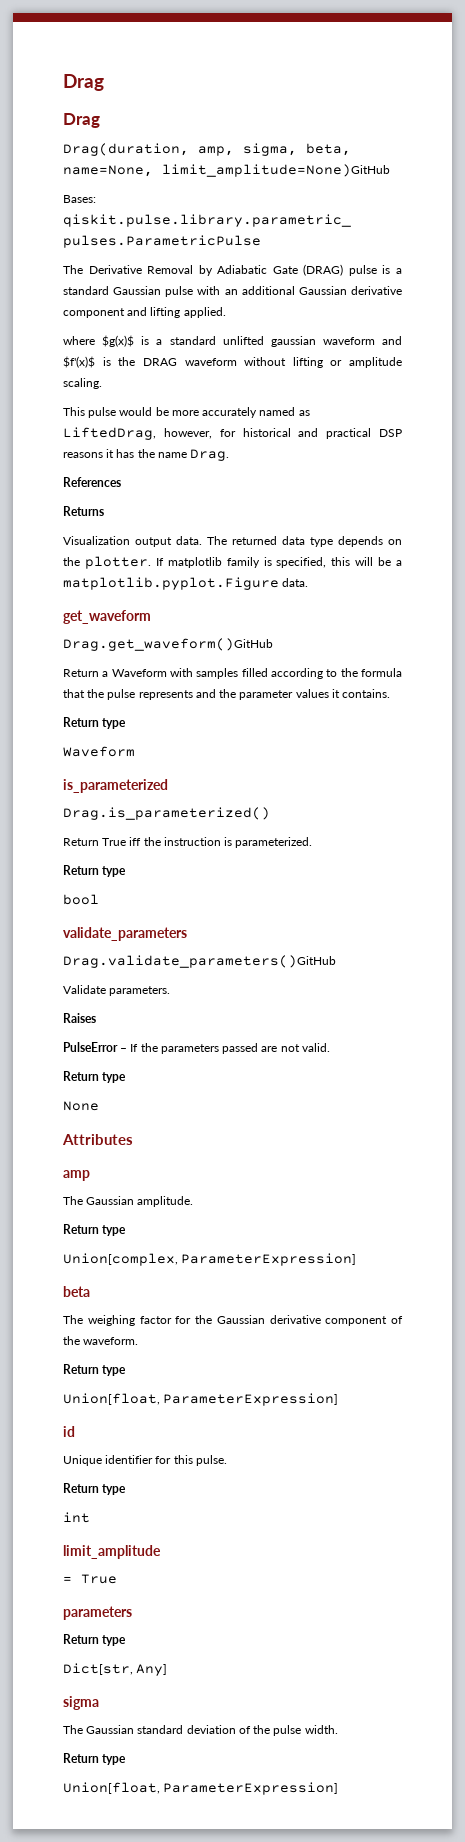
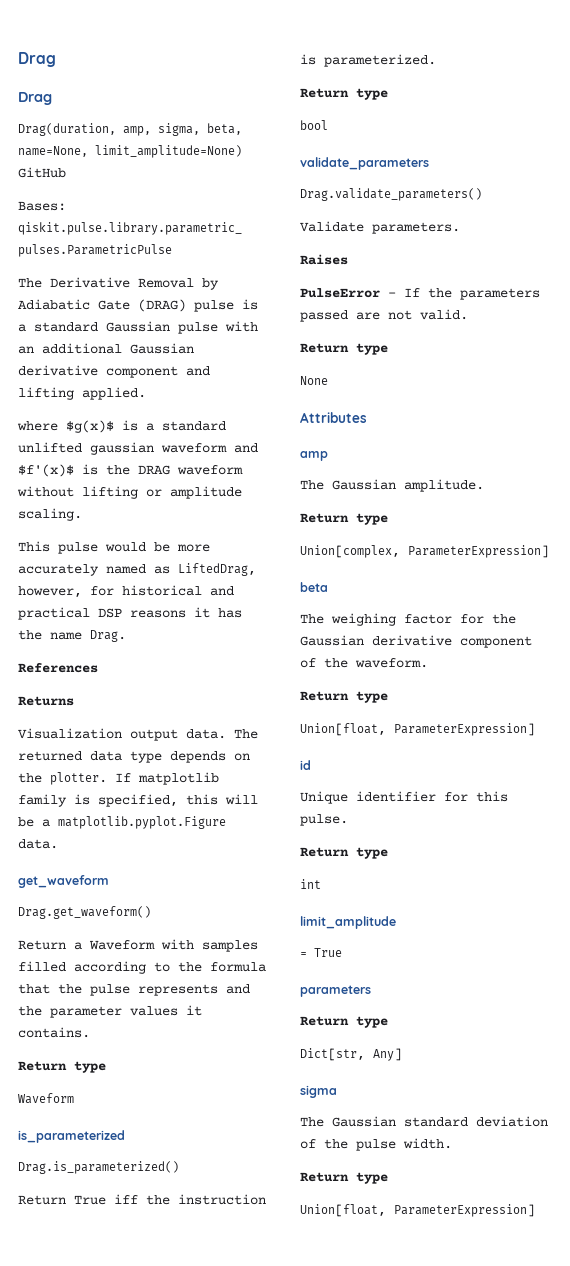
- Drag(duration, amp, sigma, beta, name=None, limit_amplitude=None)GitHub
+ Drag(duration, amp, sigma, beta, name=None, limit_amplitude=None) GitHub
- Drag.get_waveform()GitHub
+ Drag.get_waveform()
- Drag.validate_parameters()GitHub
+ Drag.validate_parameters()

